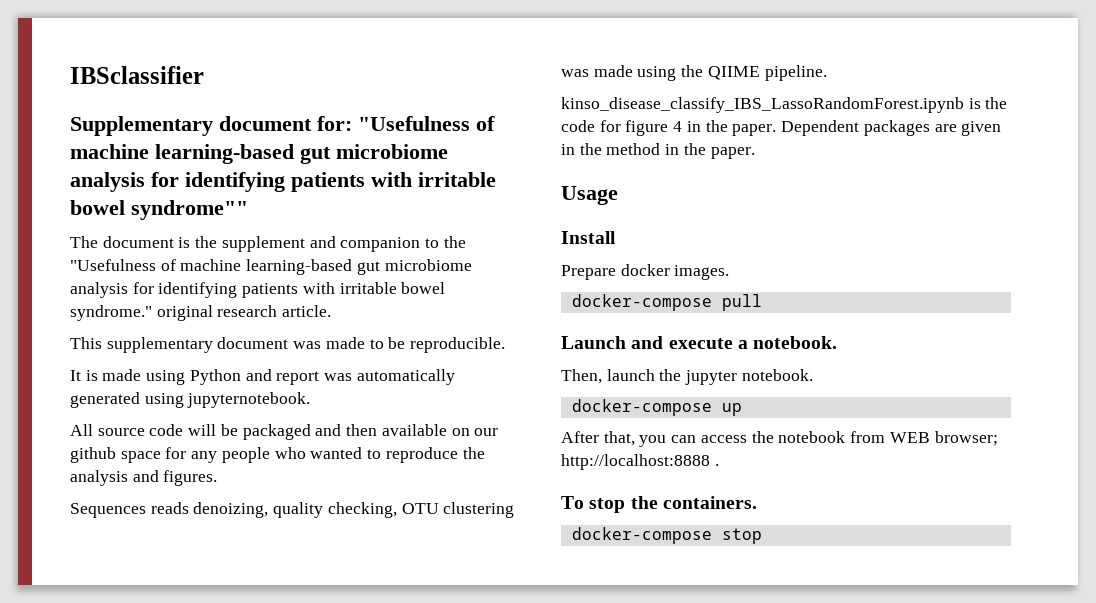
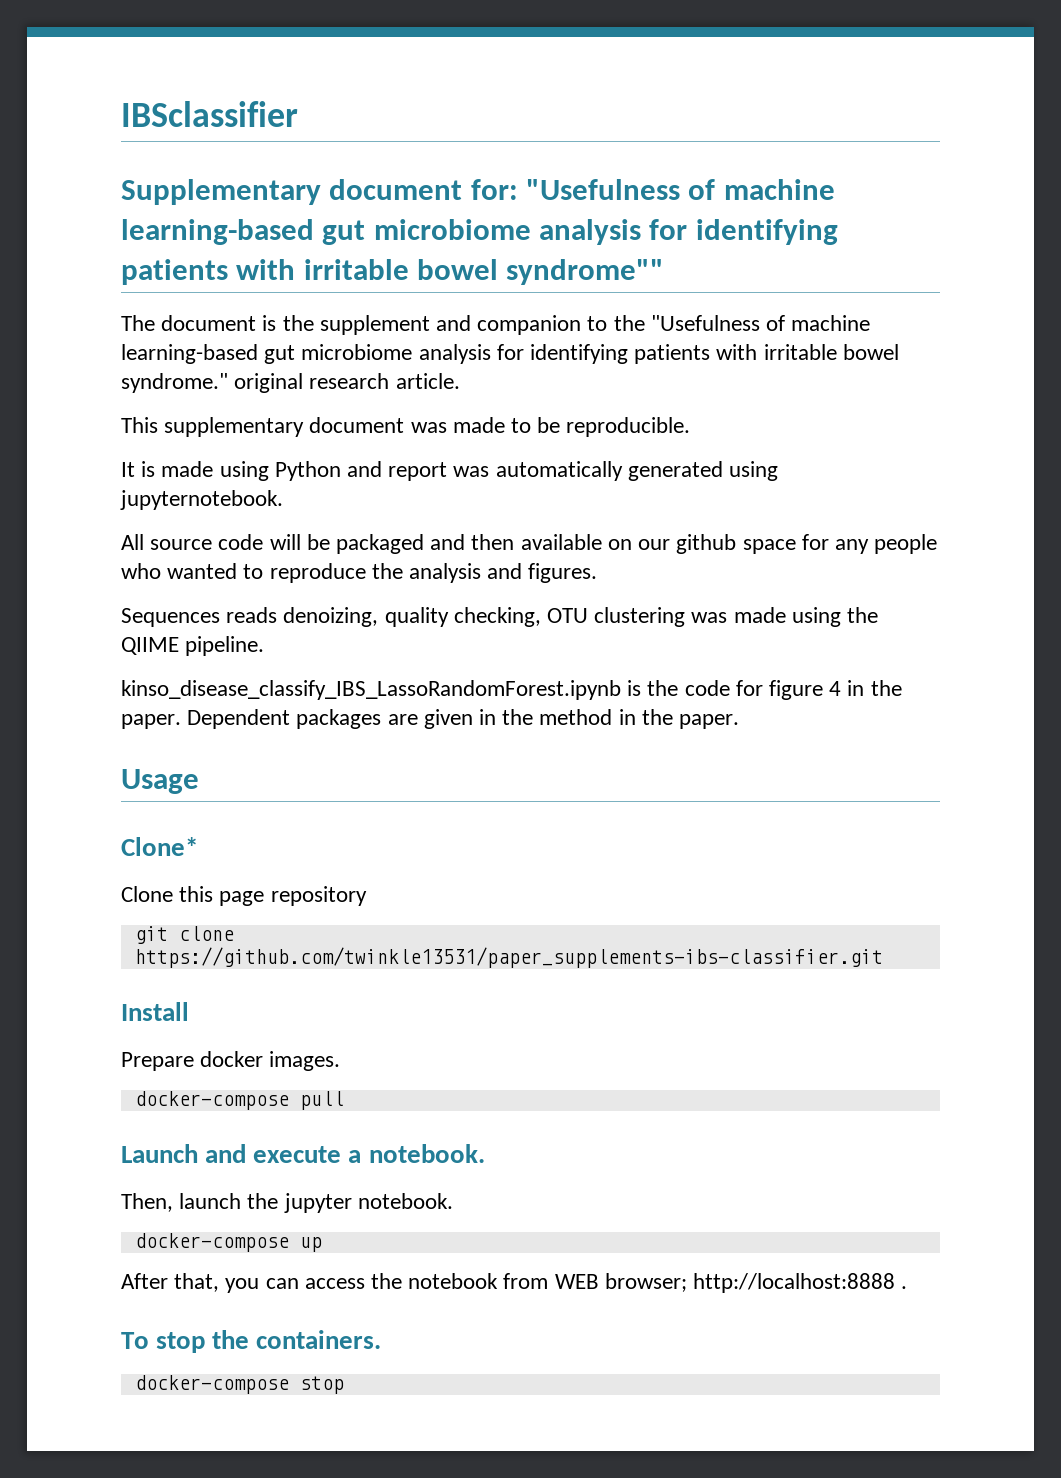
+ Clone*
+ Clone this page repository
+ git clone https://github.com/twinkle13531/paper_supplements-ibs-classifier.git

